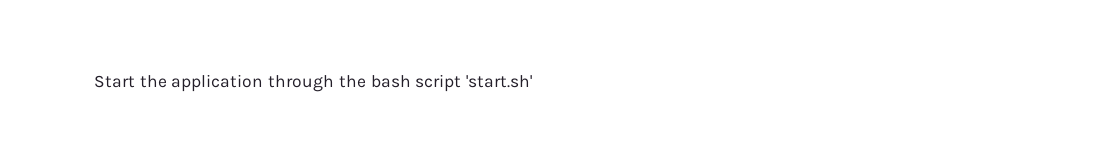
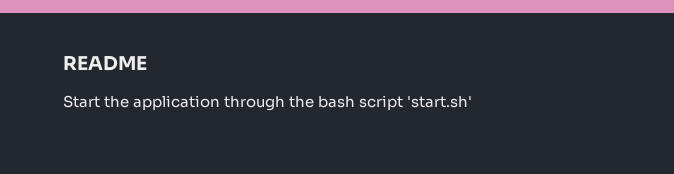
+ README

